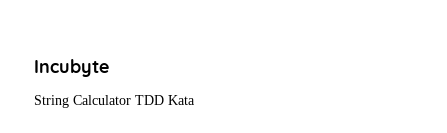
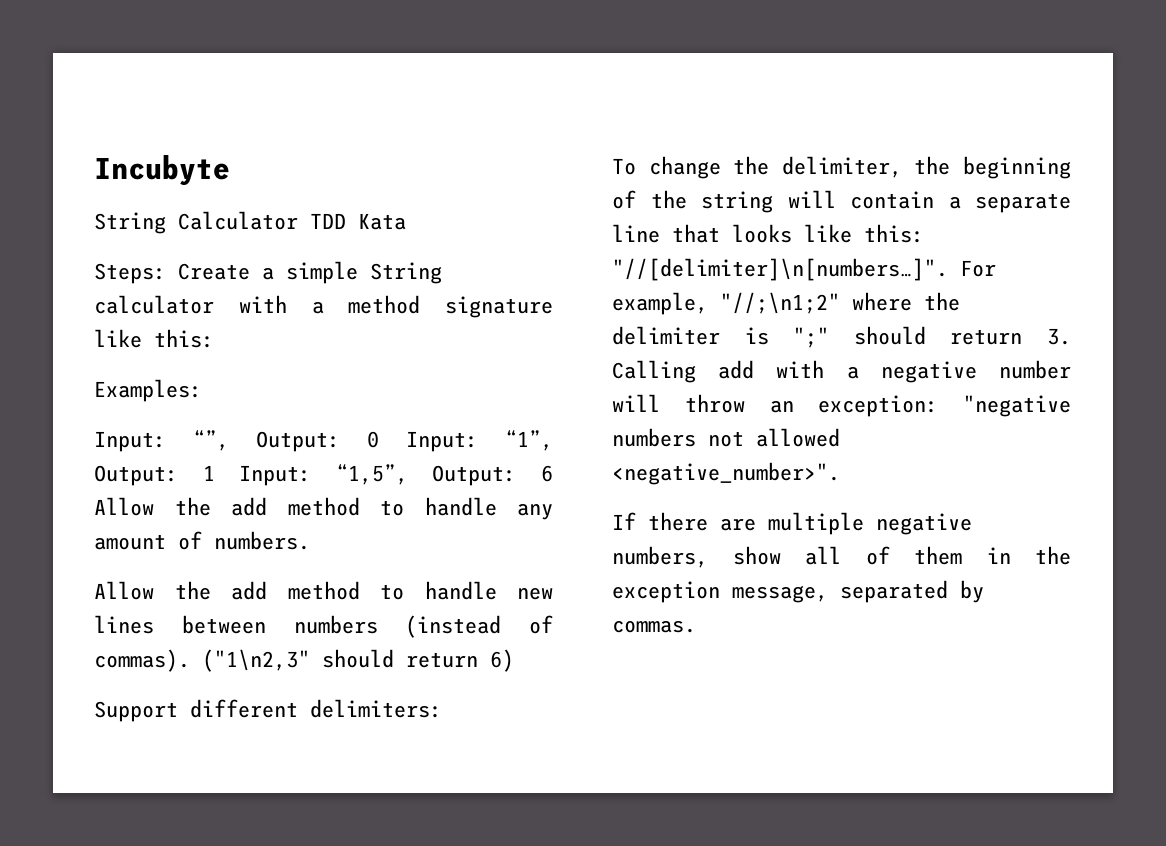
+ Steps: Create a simple String calculator with a method signature like this:
+ Examples:
+ Input: “”, Output: 0 Input: “1”, Output: 1 Input: “1,5”, Output: 6 Allow the add method to handle any amount of numbers.
+ Allow the add method to handle new lines between numbers (instead of commas). ("1\n2,3" should return 6)
+ Support different delimiters:
+ To change the delimiter, the beginning of the string will contain a separate line that looks like this: "//[delimiter]\n[numbers…]". For example, "//;\n1;2" where the delimiter is ";" should return 3. Calling add with a negative number will throw an exception: "negative numbers not allowed <negative_number>".
+ If there are multiple negative numbers, show all of them in the exception message, separated by commas.

